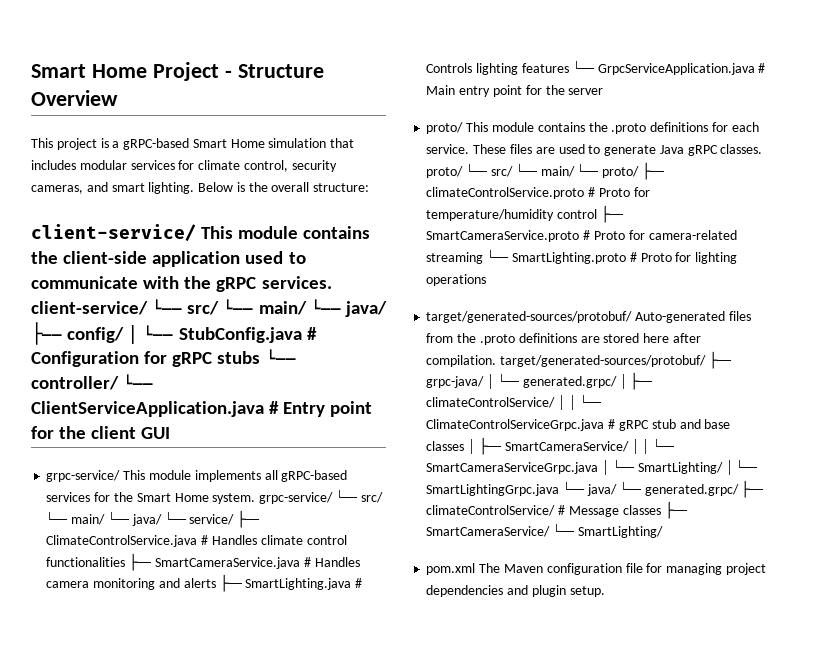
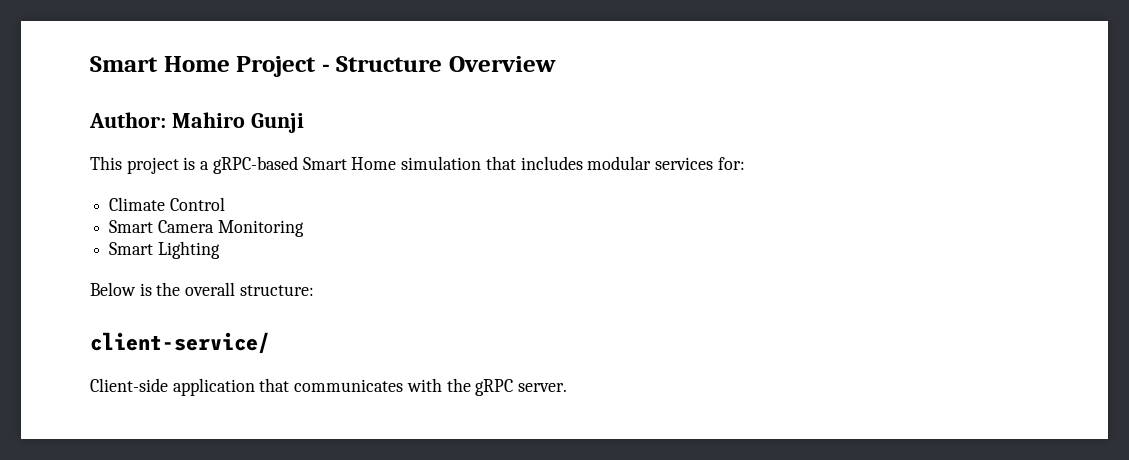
+ Author: Mahiro Gunji
- This project is a gRPC-based Smart Home simulation that includes modular services for climate control, security cameras, and smart lighting. Below is the overall structure:
+ This project is a gRPC-based Smart Home simulation that includes modular services for:
+ Climate Control
+ Smart Camera Monitoring
+ Smart Lighting
+ Below is the overall structure:
- client-service/ This module contains the client-side application used to communicate with the gRPC services. client-service/ └── src/ └── main/ └── java/ ├── config/ │ └── StubConfig.java # Configuration for gRPC stubs └── controller/ └── ClientServiceApplication.java # Entry point for the client GUI
- grpc-service/ This module implements all gRPC-based services for the Smart Home system. grpc-service/ └── src/ └── main/ └── java/ └── service/ ├── ClimateControlService.java # Handles climate control functionalities ├── SmartCameraService.java # Handles camera monitoring and alerts ├── SmartLighting.java # Controls lighting features └── GrpcServiceApplication.java # Main entry point for the server
- proto/ This module contains the .proto definitions for each service. These files are used to generate Java gRPC classes. proto/ └── src/ └── main/ └── proto/ ├── climateControlService.proto # Proto for temperature/humidity control ├── SmartCameraService.proto # Proto for camera-related streaming └── SmartLighting.proto # Proto for lighting operations
- target/generated-sources/protobuf/ Auto-generated files from the .proto definitions are stored here after compilation. target/generated-sources/protobuf/ ├── grpc-java/ │ └── generated.grpc/ │ ├── climateControlService/ │ │ └── ClimateControlServiceGrpc.java # gRPC stub and base classes │ ├── SmartCameraService/ │ │ └── SmartCameraServiceGrpc.java │ └── SmartLighting/ │ └── SmartLightingGrpc.java └── java/ └── generated.grpc/ ├── climateControlService/ # Message classes ├── SmartCameraService/ └── SmartLighting/
- pom.xml The Maven configuration file for managing project dependencies and plugin setup.
+ client-service/
+ Client-side application that communicates with the gRPC server.

